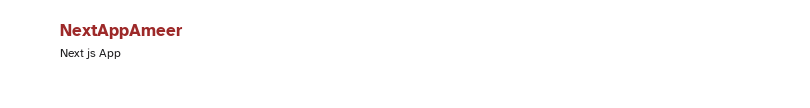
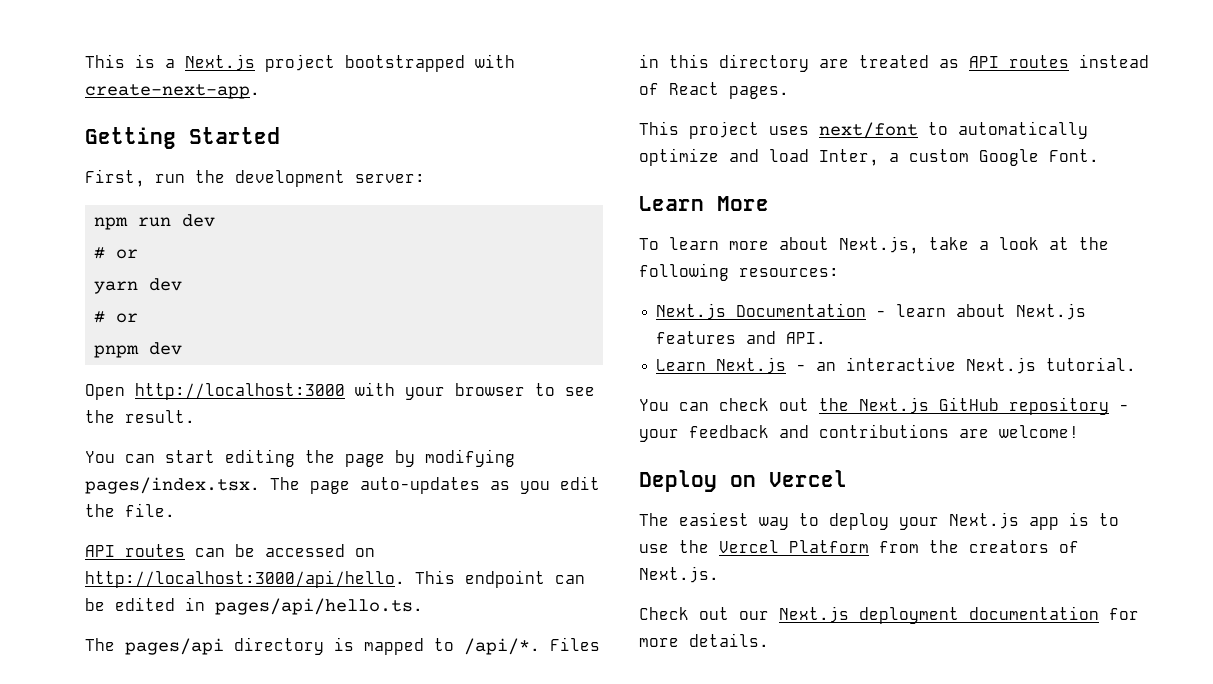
- NextAppAmeer
- Next js App
+ This is a Next.js project bootstrapped with create-next-app.
+ Getting Started
+ First, run the development server:
+ npm run dev
+ # or
+ yarn dev
+ # or
+ pnpm dev
+ Open http://localhost:3000 with your browser to see the result.
+ You can start editing the page by modifying pages/index.tsx. The page auto-updates as you edit the file.
+ API routes can be accessed on http://localhost:3000/api/hello. This endpoint can be edited in pages/api/hello.ts.
+ The pages/api directory is mapped to /api/*. Files in this directory are treated as API routes instead of React pages.
+ This project uses next/font to automatically optimize and load Inter, a custom Google Font.
+ Learn More
+ To learn more about Next.js, take a look at the following resources:
+ Next.js Documentation - learn about Next.js features and API.
+ Learn Next.js - an interactive Next.js tutorial.
+ You can check out the Next.js GitHub repository - your feedback and contributions are welcome!
+ Deploy on Vercel
+ The easiest way to deploy your Next.js app is to use the Vercel Platform from the creators of Next.js.
+ Check out our Next.js deployment documentation for more details.

